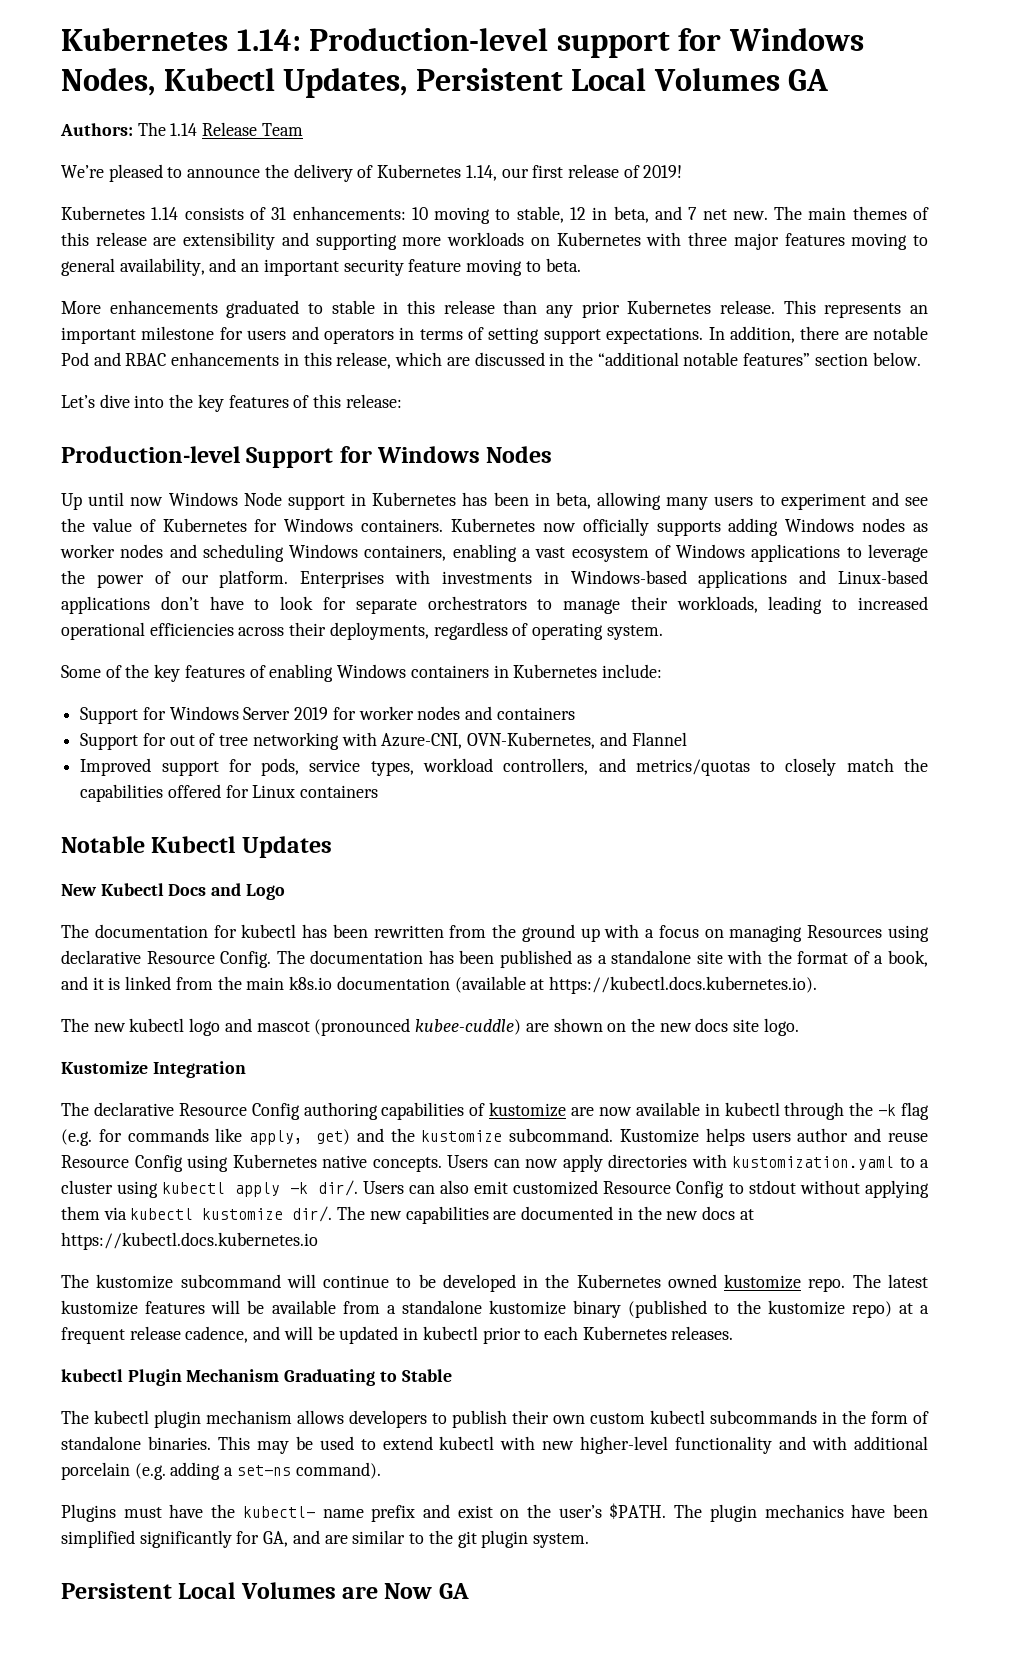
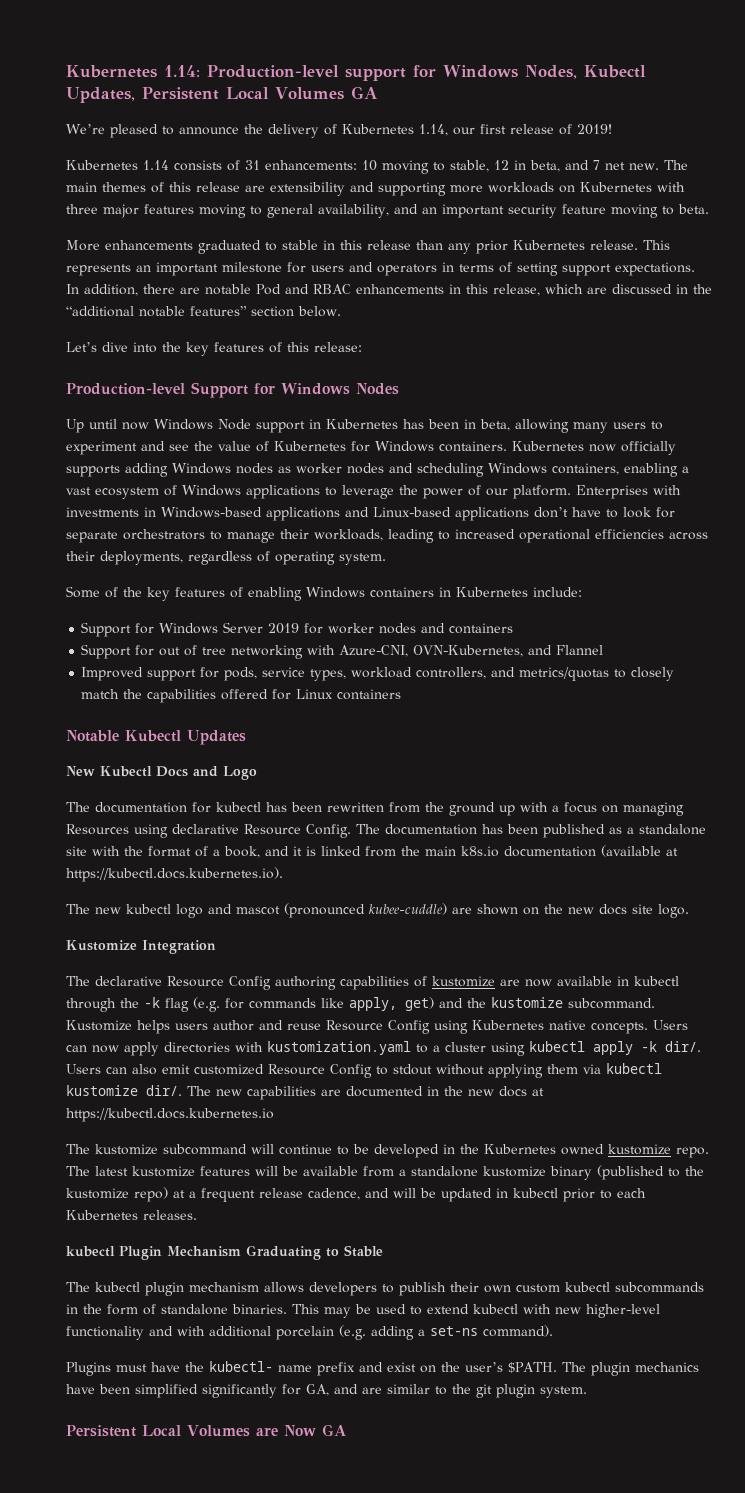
- Authors: The 1.14 Release Team

